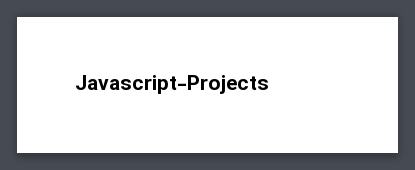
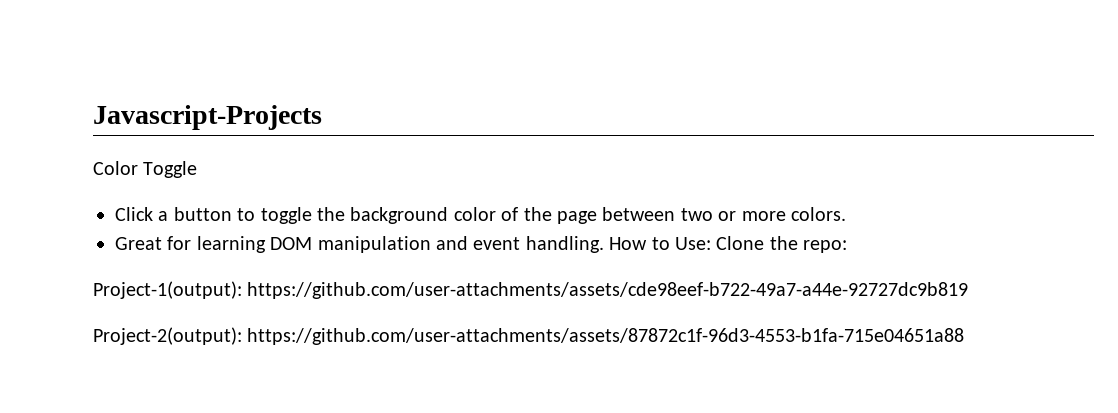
+ Color Toggle
+ Click a button to toggle the background color of the page between two or more colors.
+ Great for learning DOM manipulation and event handling. How to Use: Clone the repo:
+ Project-1(output): https://github.com/user-attachments/assets/cde98eef-b722-49a7-a44e-92727dc9b819
+ Project-2(output): https://github.com/user-attachments/assets/87872c1f-96d3-4553-b1fa-715e04651a88

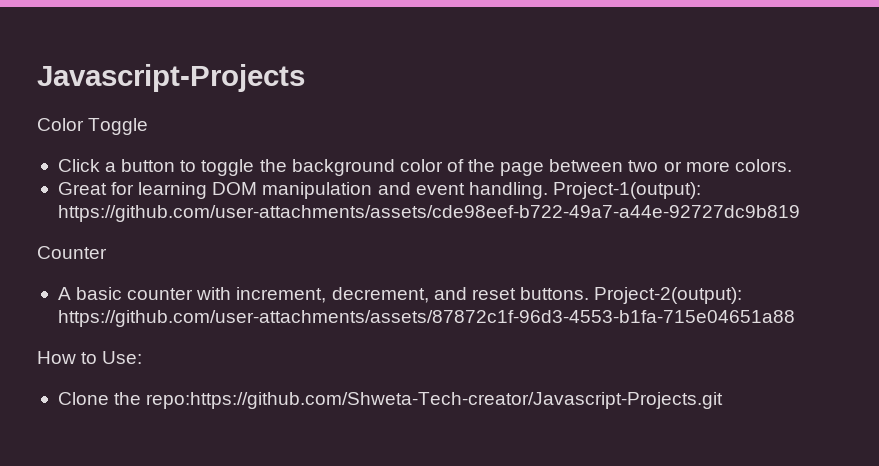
- Great for learning DOM manipulation and event handling. How to Use: Clone the repo:
- Project-1(output): https://github.com/user-attachments/assets/cde98eef-b722-49a7-a44e-92727dc9b819
- Project-2(output): https://github.com/user-attachments/assets/87872c1f-96d3-4553-b1fa-715e04651a88
+ Great for learning DOM manipulation and event handling. Project-1(output): https://github.com/user-attachments/assets/cde98eef-b722-49a7-a44e-92727dc9b819
+ Counter
+ A basic counter with increment, decrement, and reset buttons. Project-2(output): https://github.com/user-attachments/assets/87872c1f-96d3-4553-b1fa-715e04651a88
+ How to Use:
+ Clone the repo:https://github.com/Shweta-Tech-creator/Javascript-Projects.git

